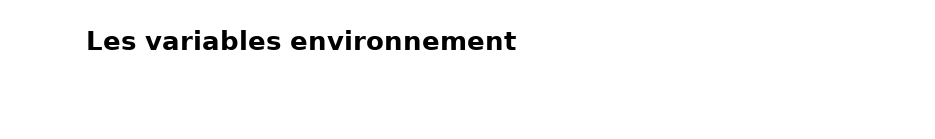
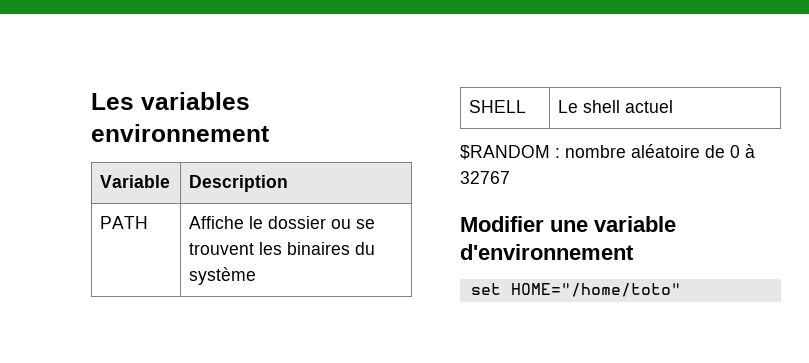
+ Variable | Description
+ PATH | Affiche le dossier ou se trouvent les binaires du système
+ SHELL | Le shell actuel
+ $RANDOM : nombre aléatoire de 0 à 32767
+ Modifier une variable d'environnement
+ set HOME="/home/toto"

